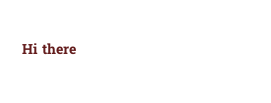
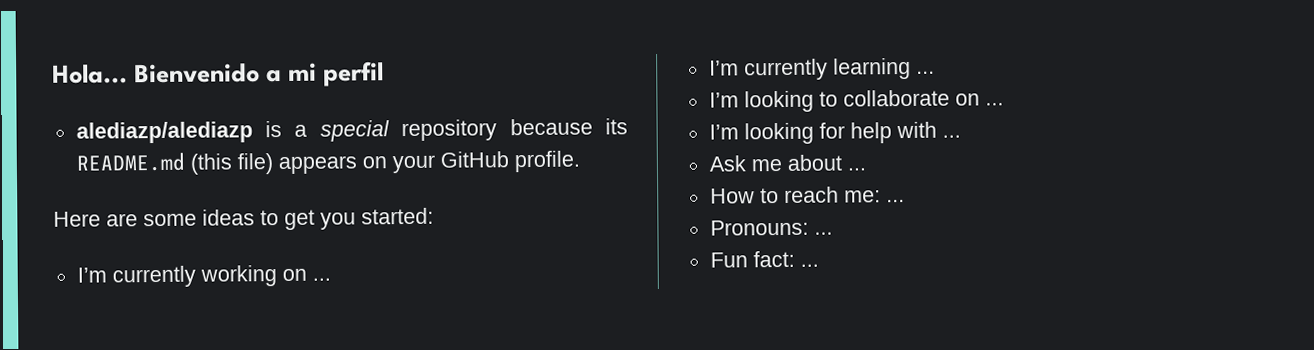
- Hi there
+ Hola... Bienvenido a mi perfil
+ alediazp/alediazp is a special repository because its README.md (this file) appears on your GitHub profile.
+ Here are some ideas to get you started:
+ I’m currently working on ...
+ I’m currently learning ...
+ I’m looking to collaborate on ...
+ I’m looking for help with ...
+ Ask me about ...
+ How to reach me: ...
+ Pronouns: ...
+ Fun fact: ...

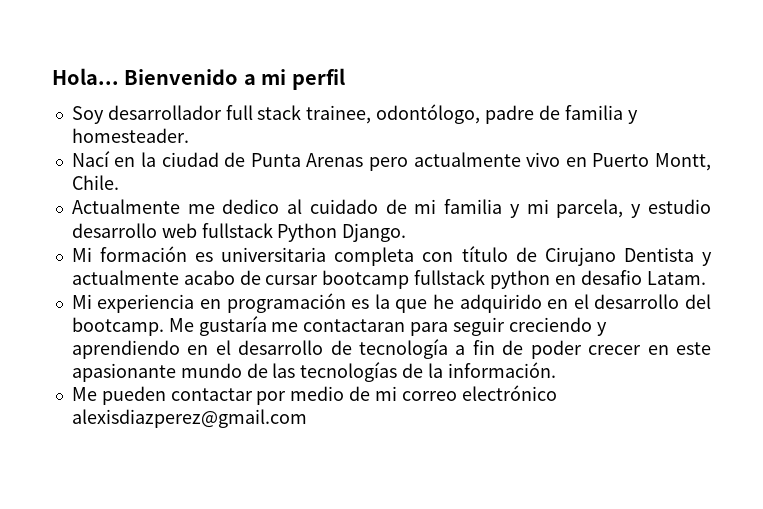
- alediazp/alediazp is a special repository because its README.md (this file) appears on your GitHub profile.
- Here are some ideas to get you started:
- I’m currently working on ...
- I’m currently learning ...
- I’m looking to collaborate on ...
- I’m looking for help with ...
- Ask me about ...
- How to reach me: ...
- Pronouns: ...
- Fun fact: ...
+ Soy desarrollador full stack trainee, odontólogo, padre de familia y homesteader.
+ Nací en la ciudad de Punta Arenas pero actualmente vivo en Puerto Montt, Chile.
+ Actualmente me dedico al cuidado de mi familia y mi parcela, y estudio desarrollo web fullstack Python Django.
+ Mi formación es universitaria completa con título de Cirujano Dentista y actualmente acabo de cursar bootcamp fullstack python en desafio Latam.
+ Mi experiencia en programación es la que he adquirido en el desarrollo del bootcamp. Me gustaría me contactaran para seguir creciendo y aprendiendo en el desarrollo de tecnología a fin de poder crecer en este apasionante mundo de las tecnologías de la información.
+ Me pueden contactar por medio de mi correo electrónico alexisdiazperez@gmail.com

